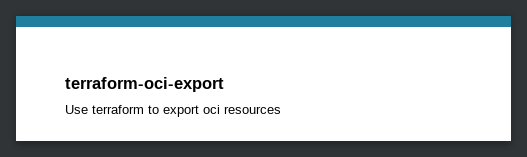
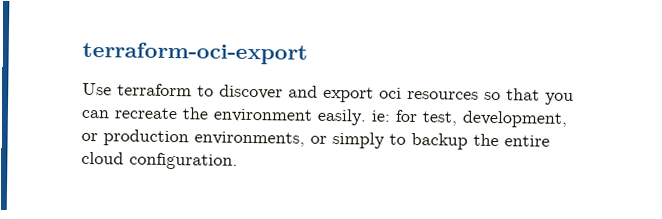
- Use terraform to export oci resources
+ Use terraform to discover and export oci resources so that you can recreate the environment easily. ie: for test, development, or production environments, or simply to backup the entire cloud configuration.

